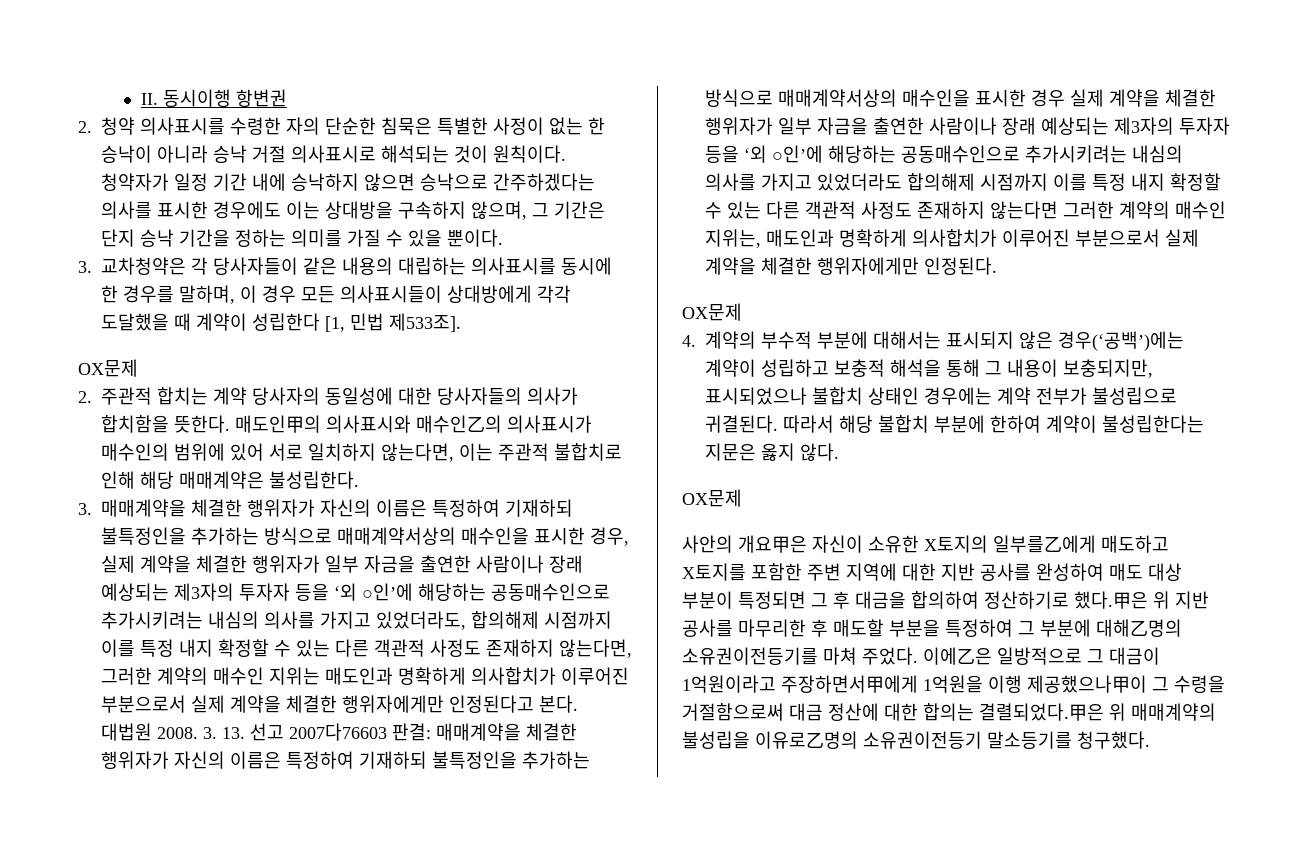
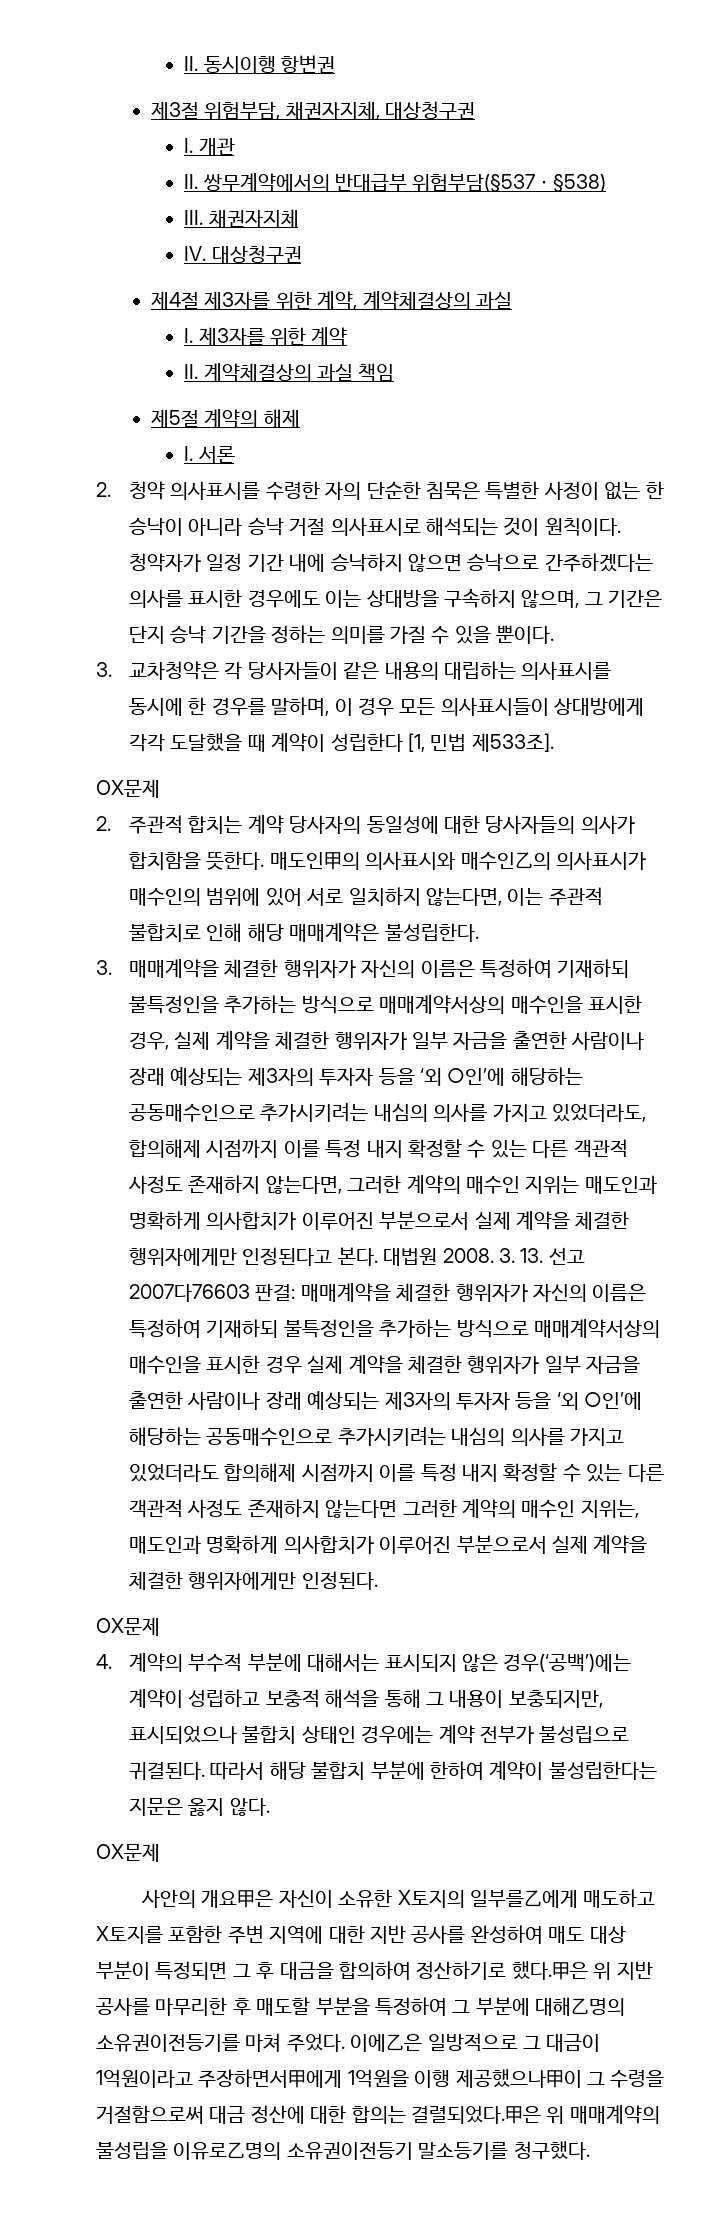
+ 제3절 위험부담, 채권자지체, 대상청구권
+ I. 개관
+ II. 쌍무계약에서의 반대급부 위험부담(§537ㆍ§538)
+ III. 채권자지체
+ IV. 대상청구권
+ 제4절 제3자를 위한 계약, 계약체결상의 과실
+ I. 제3자를 위한 계약
+ II. 계약체결상의 과실 책임
+ 제5절 계약의 해제
+ I. 서론

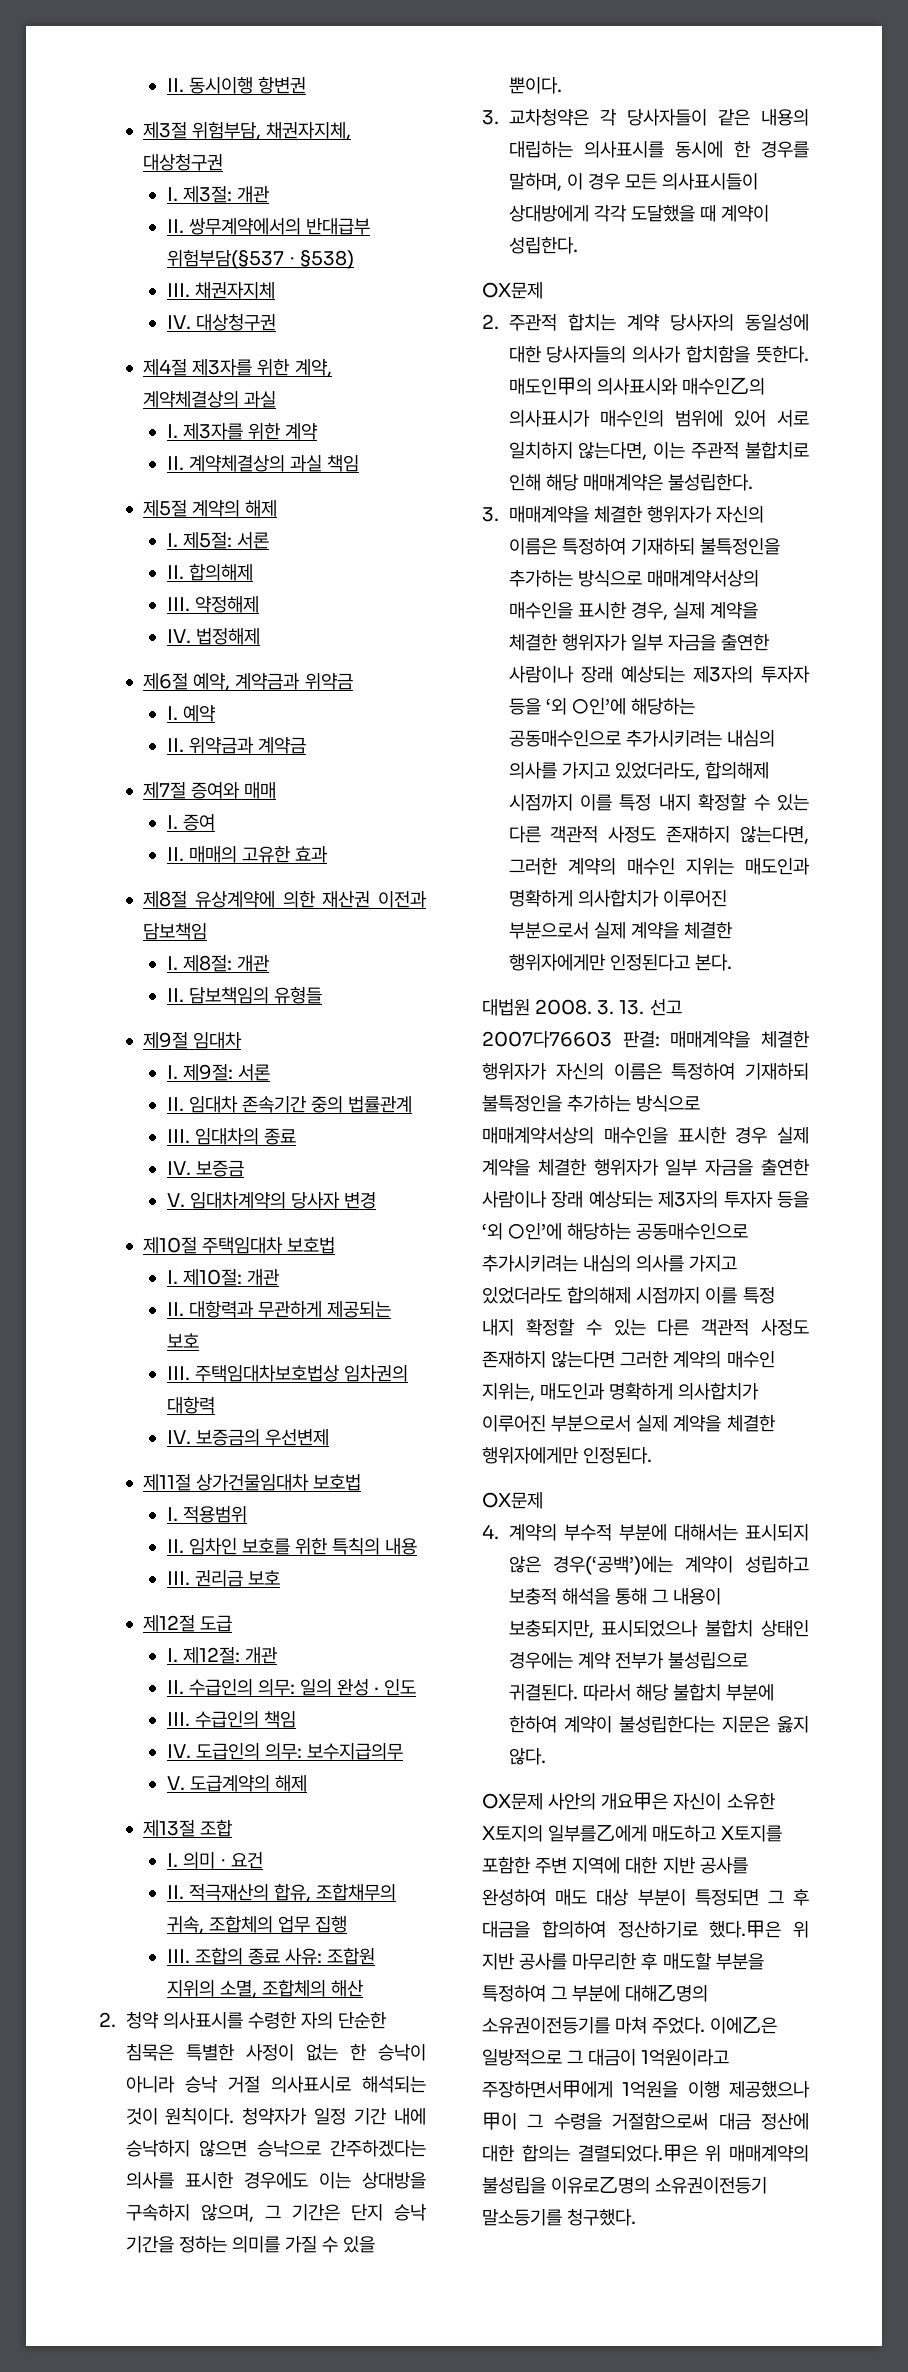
- I. 개관
+ I. 제3절: 개관
- I. 서론
+ I. 제5절: 서론
+ II. 합의해제
+ III. 약정해제
+ IV. 법정해제
+ 제6절 예약, 계약금과 위약금
+ I. 예약
+ II. 위약금과 계약금
+ 제7절 증여와 매매
+ I. 증여
+ II. 매매의 고유한 효과
+ 제8절 유상계약에 의한 재산권 이전과 담보책임
+ I. 제8절: 개관
+ II. 담보책임의 유형들
+ 제9절 임대차
+ I. 제9절: 서론
+ II. 임대차 존속기간 중의 법률관계
+ III. 임대차의 종료
+ IV. 보증금
+ V. 임대차계약의 당사자 변경
+ 제10절 주택임대차 보호법
+ I. 제10절: 개관
+ II. 대항력과 무관하게 제공되는 보호
+ III. 주택임대차보호법상 임차권의 대항력
+ IV. 보증금의 우선변제
+ 제11절 상가건물임대차 보호법
+ I. 적용범위
+ II. 임차인 보호를 위한 특칙의 내용
+ III. 권리금 보호
+ 제12절 도급
+ I. 제12절: 개관
+ II. 수급인의 의무: 일의 완성 · 인도
+ III. 수급인의 책임
+ IV. 도급인의 의무: 보수지급의무
+ V. 도급계약의 해제
+ 제13절 조합
+ I. 의미ㆍ요건
+ II. 적극재산의 합유, 조합채무의 귀속, 조합체의 업무 집행
+ III. 조합의 종료 사유: 조합원 지위의 소멸, 조합체의 해산
- 3. 교차청약은 각 당사자들이 같은 내용의 대립하는 의사표시를 동시에 한 경우를 말하며, 이 경우 모든 의사표시들이 상대방에게 각각 도달했을 때 계약이 성립한다 [1, 민법 제533조].
+ 3. 교차청약은 각 당사자들이 같은 내용의 대립하는 의사표시를 동시에 한 경우를 말하며, 이 경우 모든 의사표시들이 상대방에게 각각 도달했을 때 계약이 성립한다.
- 3. 매매계약을 체결한 행위자가 자신의 이름은 특정하여 기재하되 불특정인을 추가하는 방식으로 매매계약서상의 매수인을 표시한 경우, 실제 계약을 체결한 행위자가 일부 자금을 출연한 사람이나 장래 예상되는 제3자의 투자자 등을 ‘외 ○인’에 해당하는 공동매수인으로 추가시키려는 내심의 의사를 가지고 있었더라도, 합의해제 시점까지 이를 특정 내지 확정할 수 있는 다른 객관적 사정도 존재하지 않는다면, 그러한 계약의 매수인 지위는 매도인과 명확하게 의사합치가 이루어진 부분으로서 실제 계약을 체결한 행위자에게만 인정된다고 본다. 대법원 2008.
+ 3. 매매계약을 체결한 행위자가 자신의 이름은 특정하여 기재하되 불특정인을 추가하는 방식으로 매매계약서상의 매수인을 표시한 경우, 실제 계약을 체결한 행위자가 일부 자금을 출연한 사람이나 장래 예상되는 제3자의 투자자 등을 ‘외 ○인’에 해당하는 공동매수인으로 추가시키려는 내심의 의사를 가지고 있었더라도, 합의해제 시점까지 이를 특정 내지 확정할 수 있는 다른 객관적 사정도 존재하지 않는다면, 그러한 계약의 매수인 지위는 매도인과 명확하게 의사합치가 이루어진 부분으로서 실제 계약을 체결한 행위자에게만 인정된다고 본다.
+ 대법원 2008.
  따라서 해당 불합치 부분에 한하여 계약이 불성립한다는 지문은 옳지 않다.
- OX문제
- 사안의 개요甲은 자신이 소유한 X토지의 일부를乙에게 매도하고 X토지를 포함한 주변 지역에 대한 지반 공사를 완성하여 매도 대상 부분이 특정되면 그 후 대금을 합의하여 정산하기로 했다.
+ OX문제 사안의 개요甲은 자신이 소유한 X토지의 일부를乙에게 매도하고 X토지를 포함한 주변 지역에 대한 지반 공사를 완성하여 매도 대상 부분이 특정되면 그 후 대금을 합의하여 정산하기로 했다.

